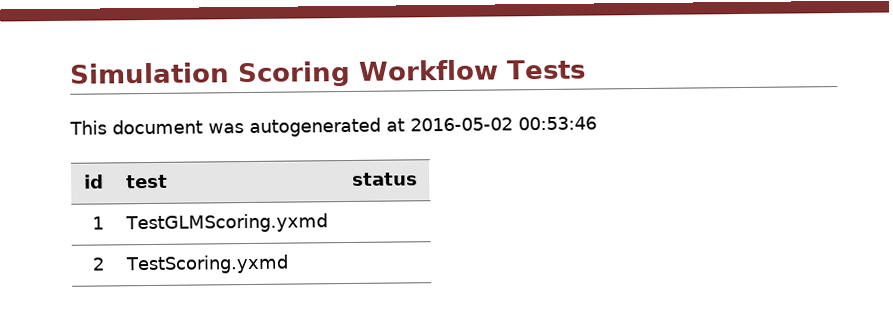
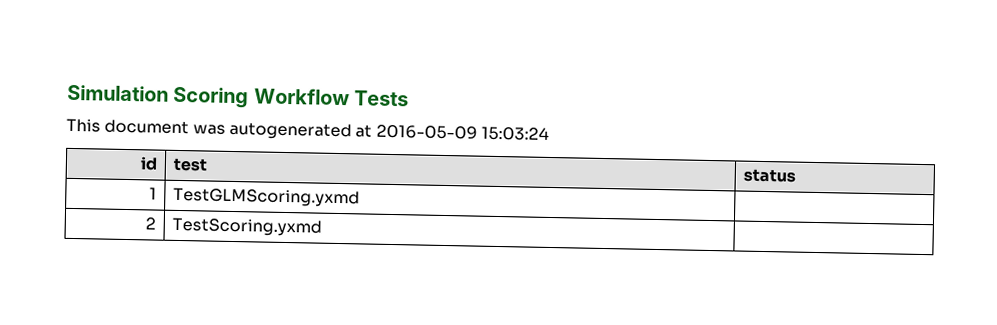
- This document was autogenerated at 2016-05-02 00:53:46
+ This document was autogenerated at 2016-05-09 15:03:24

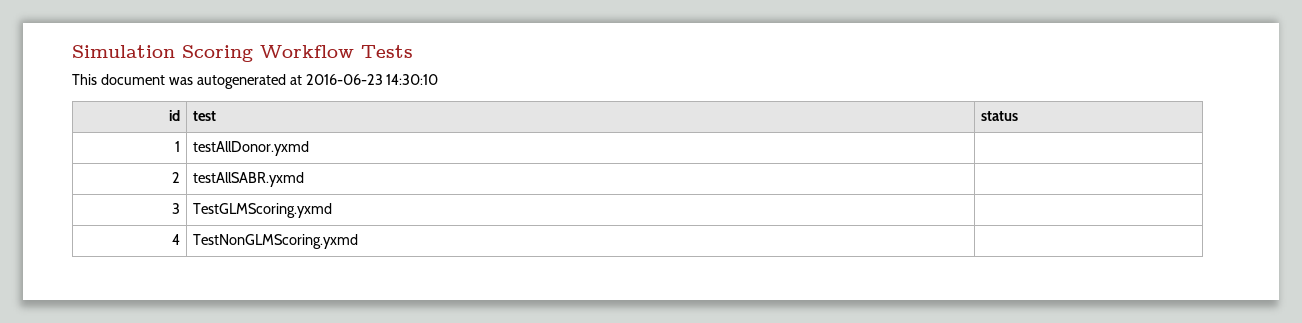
- This document was autogenerated at 2016-05-09 15:03:24
+ This document was autogenerated at 2016-06-23 14:30:10
- 1 | TestGLMScoring.yxmd |
+ 1 | testAllDonor.yxmd |
- 2 | TestScoring.yxmd |
+ 2 | testAllSABR.yxmd |
+ 3 | TestGLMScoring.yxmd |
+ 4 | TestNonGLMScoring.yxmd |

